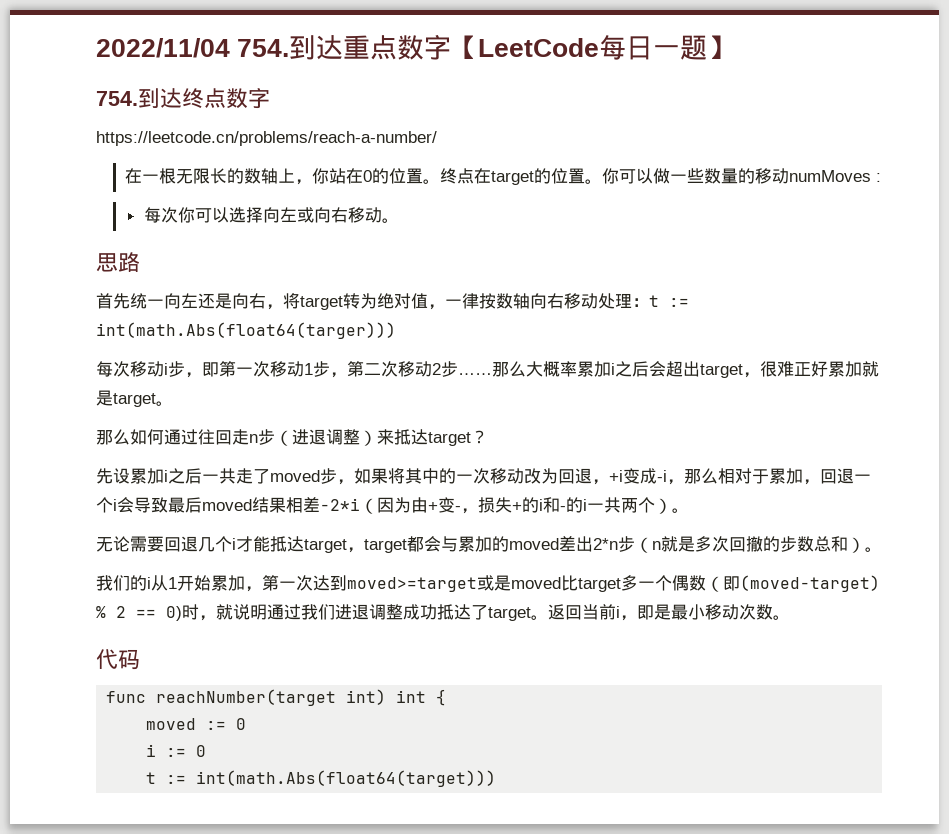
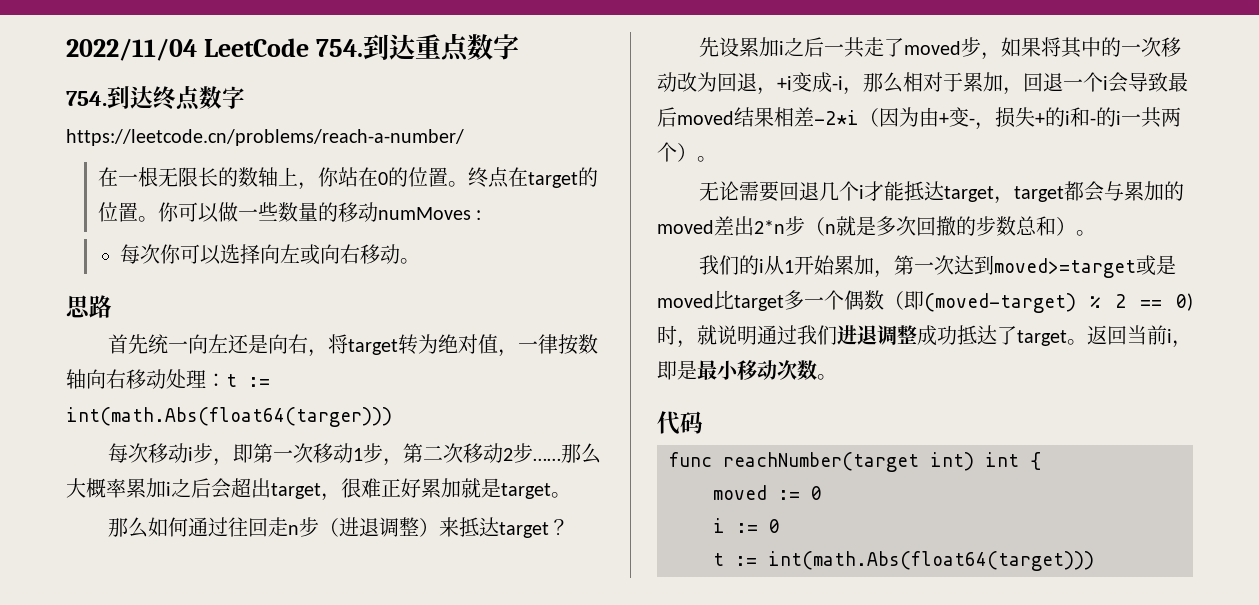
- 2022/11/04 754.到达重点数字【LeetCode每日一题】
+ 2022/11/04 LeetCode 754.到达重点数字

